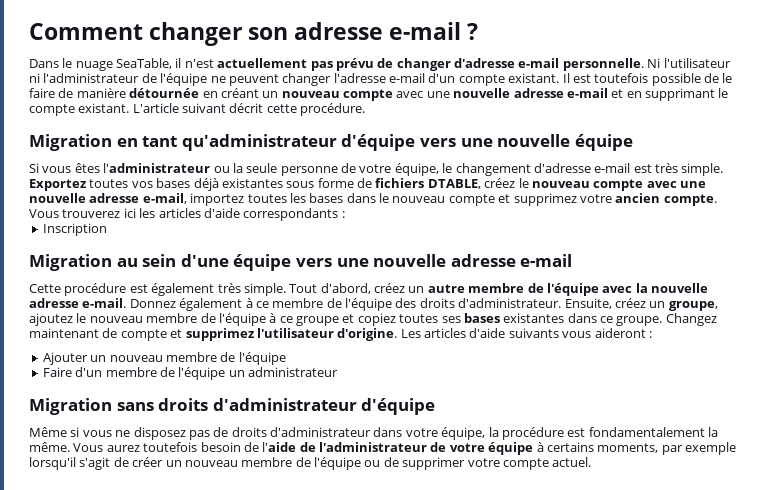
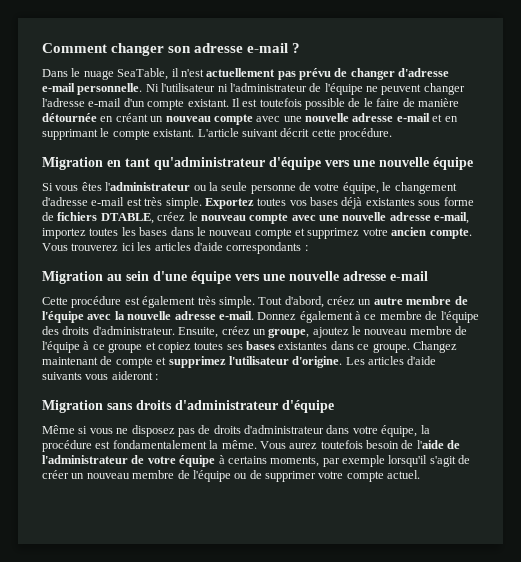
- Inscription
- Ajouter un nouveau membre de l'équipe
- Faire d'un membre de l'équipe un administrateur

